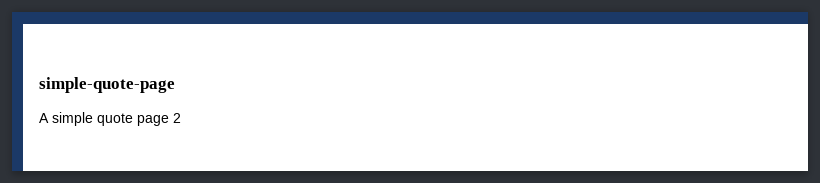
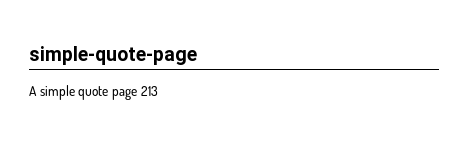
- A simple quote page 2
+ A simple quote page 213

